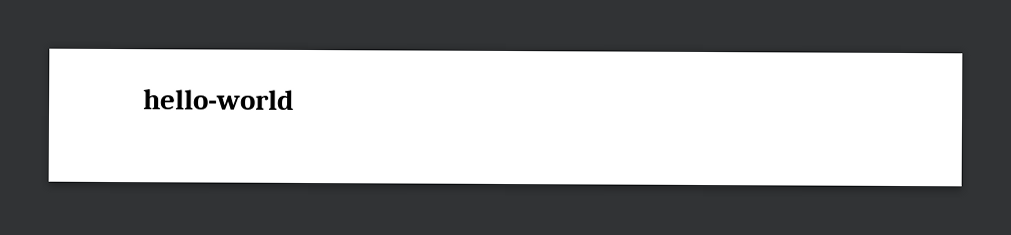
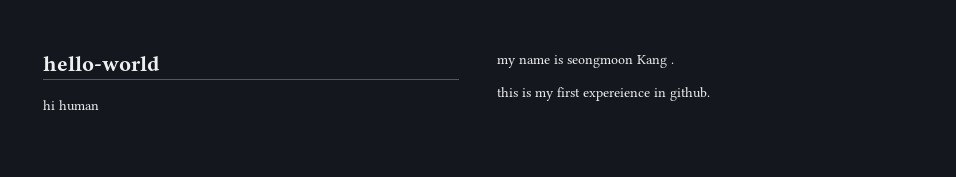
+ hi human
+ my name is seongmoon Kang .
+ this is my first expereience in github.

